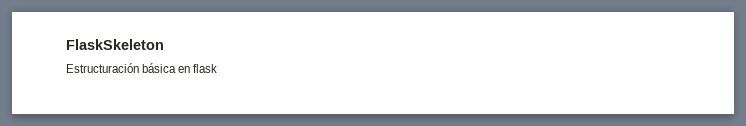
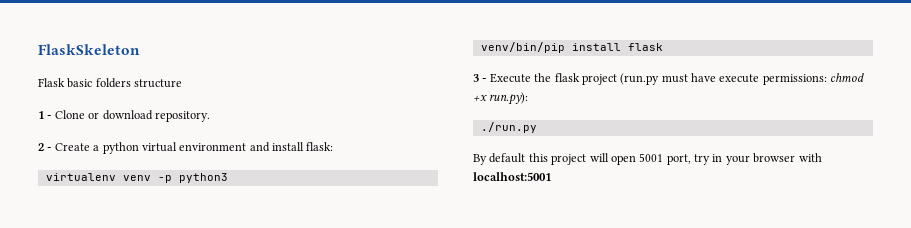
- Estructuración básica en flask
+ Flask basic folders structure
+ 1 - Clone or download repository.
+ 2 - Create a python virtual environment and install flask:
+ virtualenv venv -p python3
+ venv/bin/pip install flask
+ 3 - Execute the flask project (run.py must have execute permissions: chmod +x run.py):
+ ./run.py
+ By default this project will open 5001 port, try in your browser with localhost:5001

